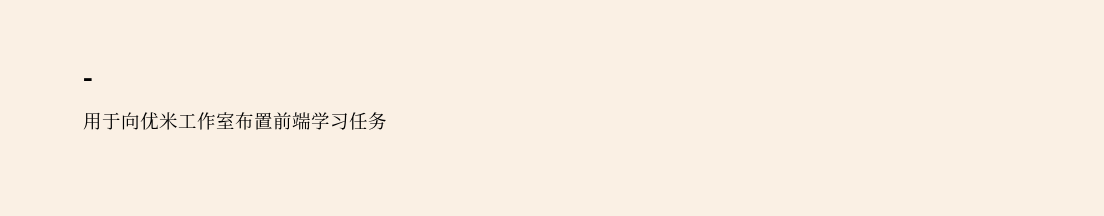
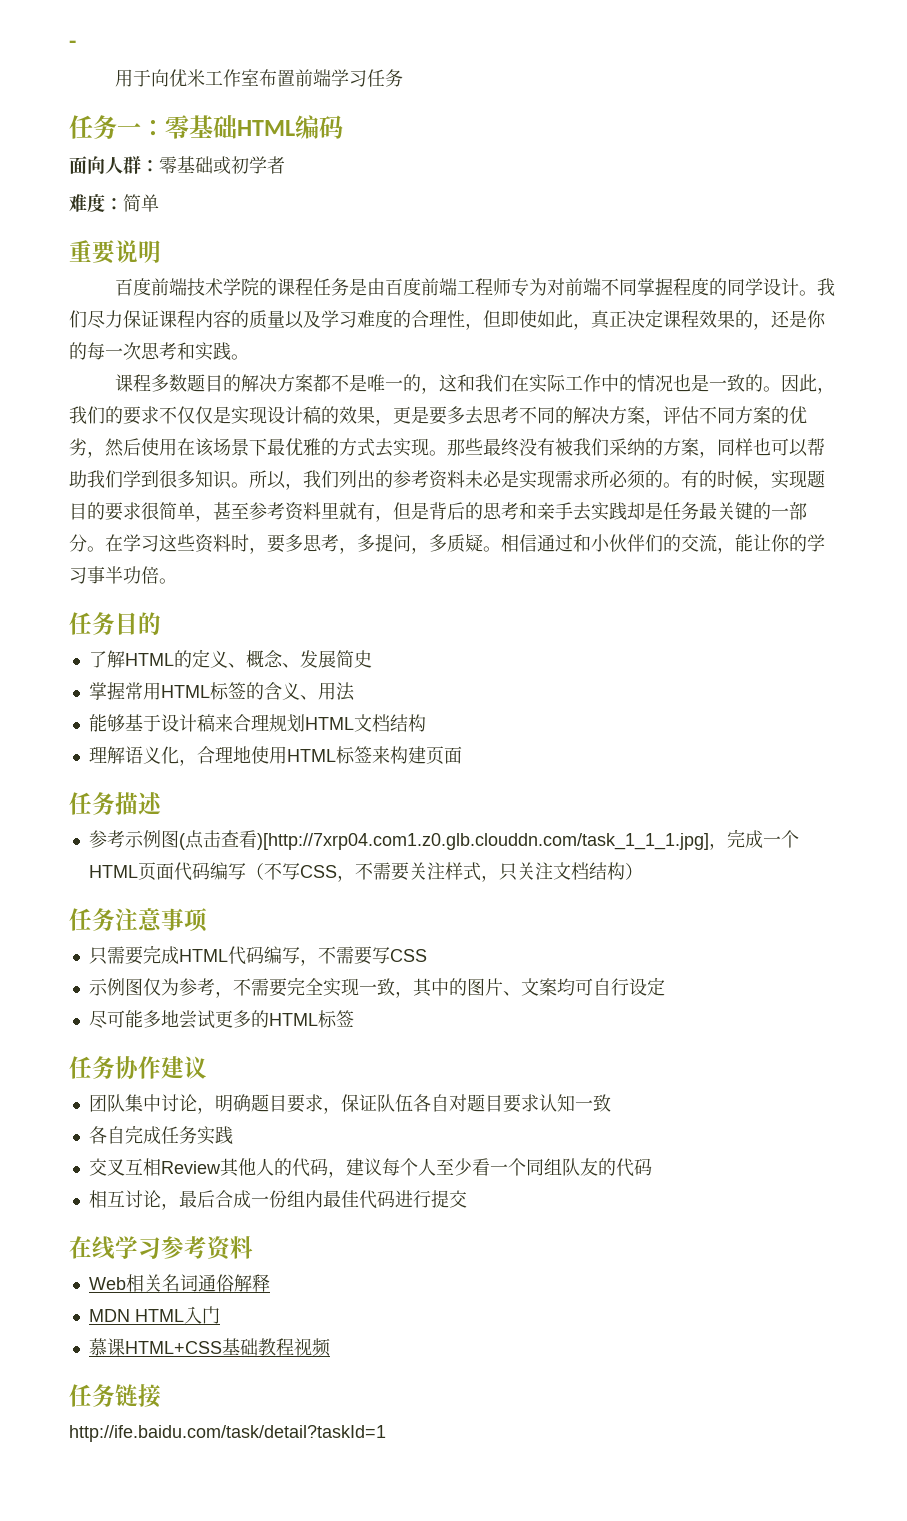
+ 任务一：零基础HTML编码
+ 面向人群：零基础或初学者
+ 难度：简单
+ 重要说明
+ 百度前端技术学院的课程任务是由百度前端工程师专为对前端不同掌握程度的同学设计。我们尽力保证课程内容的质量以及学习难度的合理性，但即使如此，真正决定课程效果的，还是你的每一次思考和实践。
+ 课程多数题目的解决方案都不是唯一的，这和我们在实际工作中的情况也是一致的。因此，我们的要求不仅仅是实现设计稿的效果，更是要多去思考不同的解决方案，评估不同方案的优劣，然后使用在该场景下最优雅的方式去实现。那些最终没有被我们采纳的方案，同样也可以帮助我们学到很多知识。所以，我们列出的参考资料未必是实现需求所必须的。有的时候，实现题目的要求很简单，甚至参考资料里就有，但是背后的思考和亲手去实践却是任务最关键的一部分。在学习这些资料时，要多思考，多提问，多质疑。相信通过和小伙伴们的交流，能让你的学习事半功倍。
+ 任务目的
+ 了解HTML的定义、概念、发展简史
+ 掌握常用HTML标签的含义、用法
+ 能够基于设计稿来合理规划HTML文档结构
+ 理解语义化，合理地使用HTML标签来构建页面
+ 任务描述
+ 参考示例图(点击查看)[http://7xrp04.com1.z0.glb.clouddn.com/task_1_1_1.jpg]，完成一个HTML页面代码编写（不写CSS，不需要关注样式，只关注文档结构）
+ 任务注意事项
+ 只需要完成HTML代码编写，不需要写CSS
+ 示例图仅为参考，不需要完全实现一致，其中的图片、文案均可自行设定
+ 尽可能多地尝试更多的HTML标签
+ 任务协作建议
+ 团队集中讨论，明确题目要求，保证队伍各自对题目要求认知一致
+ 各自完成任务实践
+ 交叉互相Review其他人的代码，建议每个人至少看一个同组队友的代码
+ 相互讨论，最后合成一份组内最佳代码进行提交
+ 在线学习参考资料
+ Web相关名词通俗解释
+ MDN HTML入门
+ 慕课HTML+CSS基础教程视频
+ 任务链接
+ http://ife.baidu.com/task/detail?taskId=1

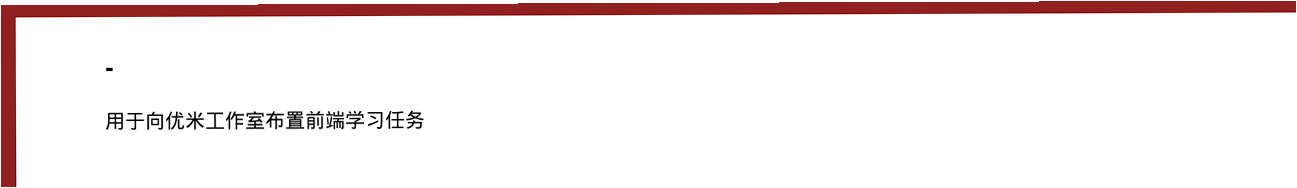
- 任务一：零基础HTML编码
- 面向人群：零基础或初学者
- 难度：简单
- 重要说明
- 百度前端技术学院的课程任务是由百度前端工程师专为对前端不同掌握程度的同学设计。我们尽力保证课程内容的质量以及学习难度的合理性，但即使如此，真正决定课程效果的，还是你的每一次思考和实践。
- 课程多数题目的解决方案都不是唯一的，这和我们在实际工作中的情况也是一致的。因此，我们的要求不仅仅是实现设计稿的效果，更是要多去思考不同的解决方案，评估不同方案的优劣，然后使用在该场景下最优雅的方式去实现。那些最终没有被我们采纳的方案，同样也可以帮助我们学到很多知识。所以，我们列出的参考资料未必是实现需求所必须的。有的时候，实现题目的要求很简单，甚至参考资料里就有，但是背后的思考和亲手去实践却是任务最关键的一部分。在学习这些资料时，要多思考，多提问，多质疑。相信通过和小伙伴们的交流，能让你的学习事半功倍。
- 任务目的
- 了解HTML的定义、概念、发展简史
- 掌握常用HTML标签的含义、用法
- 能够基于设计稿来合理规划HTML文档结构
- 理解语义化，合理地使用HTML标签来构建页面
- 任务描述
- 参考示例图(点击查看)[http://7xrp04.com1.z0.glb.clouddn.com/task_1_1_1.jpg]，完成一个HTML页面代码编写（不写CSS，不需要关注样式，只关注文档结构）
- 任务注意事项
- 只需要完成HTML代码编写，不需要写CSS
- 示例图仅为参考，不需要完全实现一致，其中的图片、文案均可自行设定
- 尽可能多地尝试更多的HTML标签
- 任务协作建议
- 团队集中讨论，明确题目要求，保证队伍各自对题目要求认知一致
- 各自完成任务实践
- 交叉互相Review其他人的代码，建议每个人至少看一个同组队友的代码
- 相互讨论，最后合成一份组内最佳代码进行提交
- 在线学习参考资料
- Web相关名词通俗解释
- MDN HTML入门
- 慕课HTML+CSS基础教程视频
- 任务链接
- http://ife.baidu.com/task/detail?taskId=1

